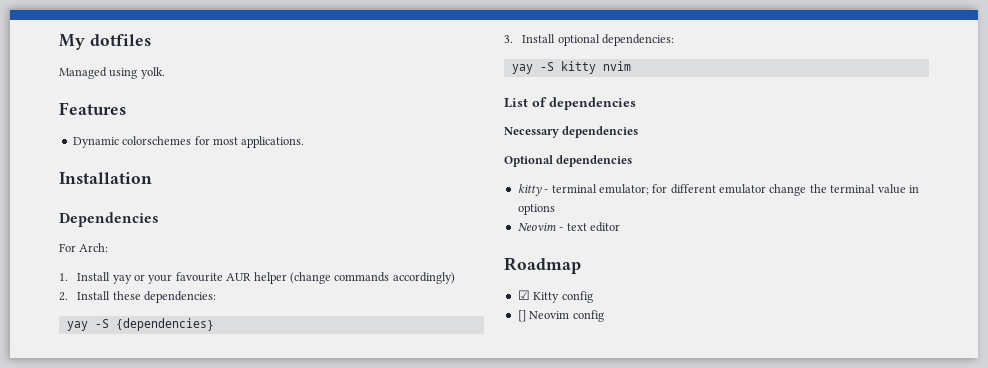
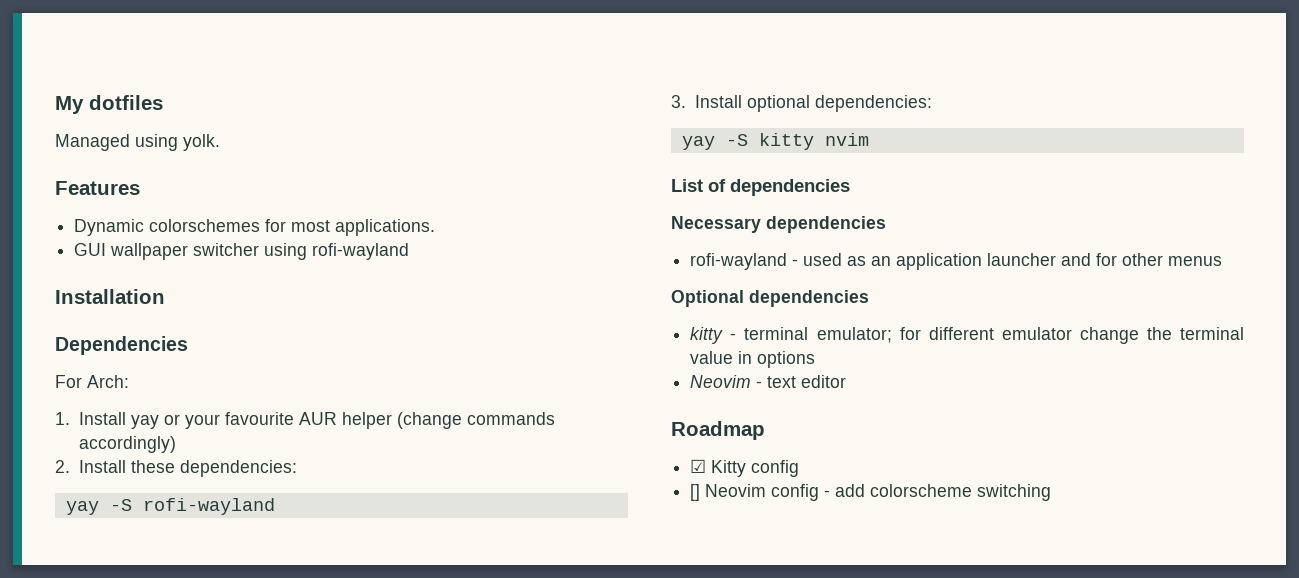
+ GUI wallpaper switcher using rofi-wayland
- yay -S {dependencies}
+ yay -S rofi-wayland
+ rofi-wayland - used as an application launcher and for other menus
- [] Neovim config
+ [] Neovim config - add colorscheme switching

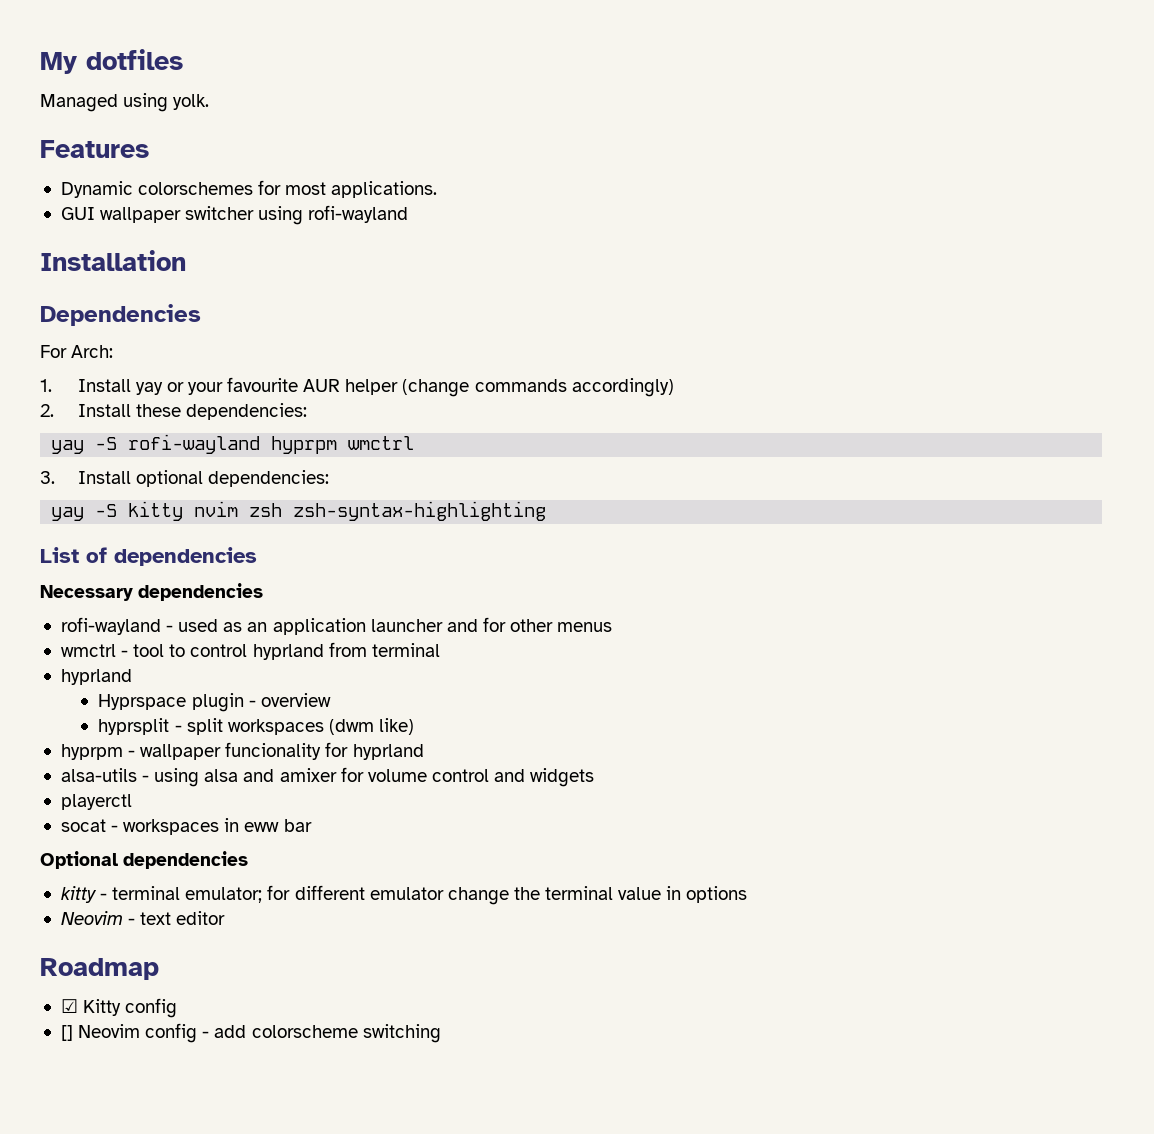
- yay -S rofi-wayland
+ yay -S rofi-wayland hyprpm wmctrl
- yay -S kitty nvim
+ yay -S kitty nvim zsh zsh-syntax-highlighting
+ wmctrl - tool to control hyprland from terminal
+ hyprland
+ Hyprspace plugin - overview
+ hyprsplit - split workspaces (dwm like)
+ hyprpm - wallpaper funcionality for hyprland
+ alsa-utils - using alsa and amixer for volume control and widgets
+ playerctl
+ socat - workspaces in eww bar

